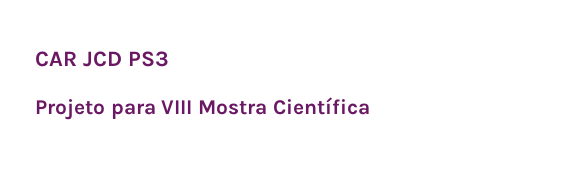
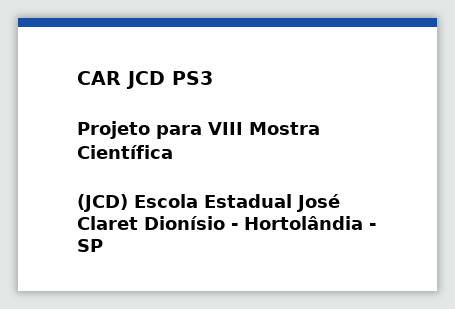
+ (JCD) Escola Estadual José Claret Dionísio - Hortolândia - SP

